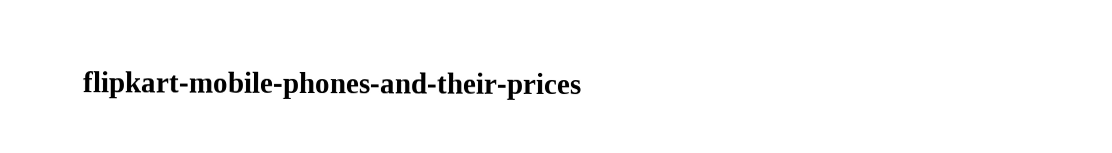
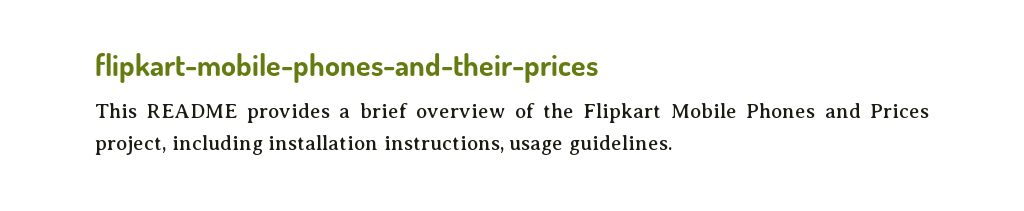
+ This README provides a brief overview of the Flipkart Mobile Phones and Prices project, including installation instructions, usage guidelines.

